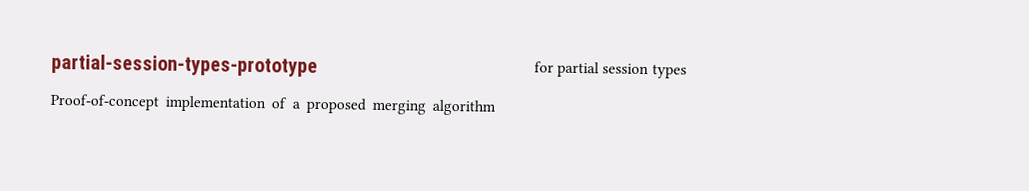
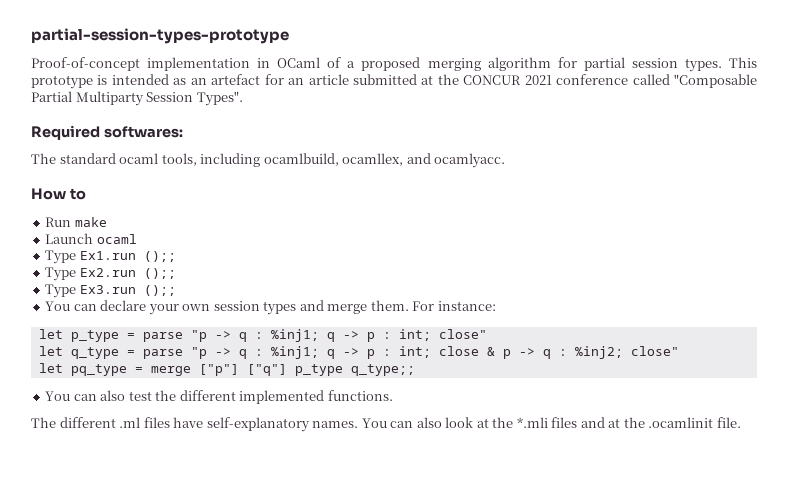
- Proof-of-concept implementation of a proposed merging algorithm for partial session types
+ Proof-of-concept implementation in OCaml of a proposed merging algorithm for partial session types. This prototype is intended as an artefact for an article submitted at the CONCUR 2021 conference called "Composable Partial Multiparty Session Types".
+ Required softwares:
+ The standard ocaml tools, including ocamlbuild, ocamllex, and ocamlyacc.
+ How to
+ Run make
+ Launch ocaml
+ Type Ex1.run ();;
+ Type Ex2.run ();;
+ Type Ex3.run ();;
+ You can declare your own session types and merge them. For instance:
+ let p_type = parse "p -> q : %inj1; q -> p : int; close"
+ let q_type = parse "p -> q : %inj1; q -> p : int; close & p -> q : %inj2; close"
+ let pq_type = merge ["p"] ["q"] p_type q_type;;
+ You can also test the different implemented functions.
+ The different .ml files have self-explanatory names. You can also look at the *.mli files and at the .ocamlinit file.

